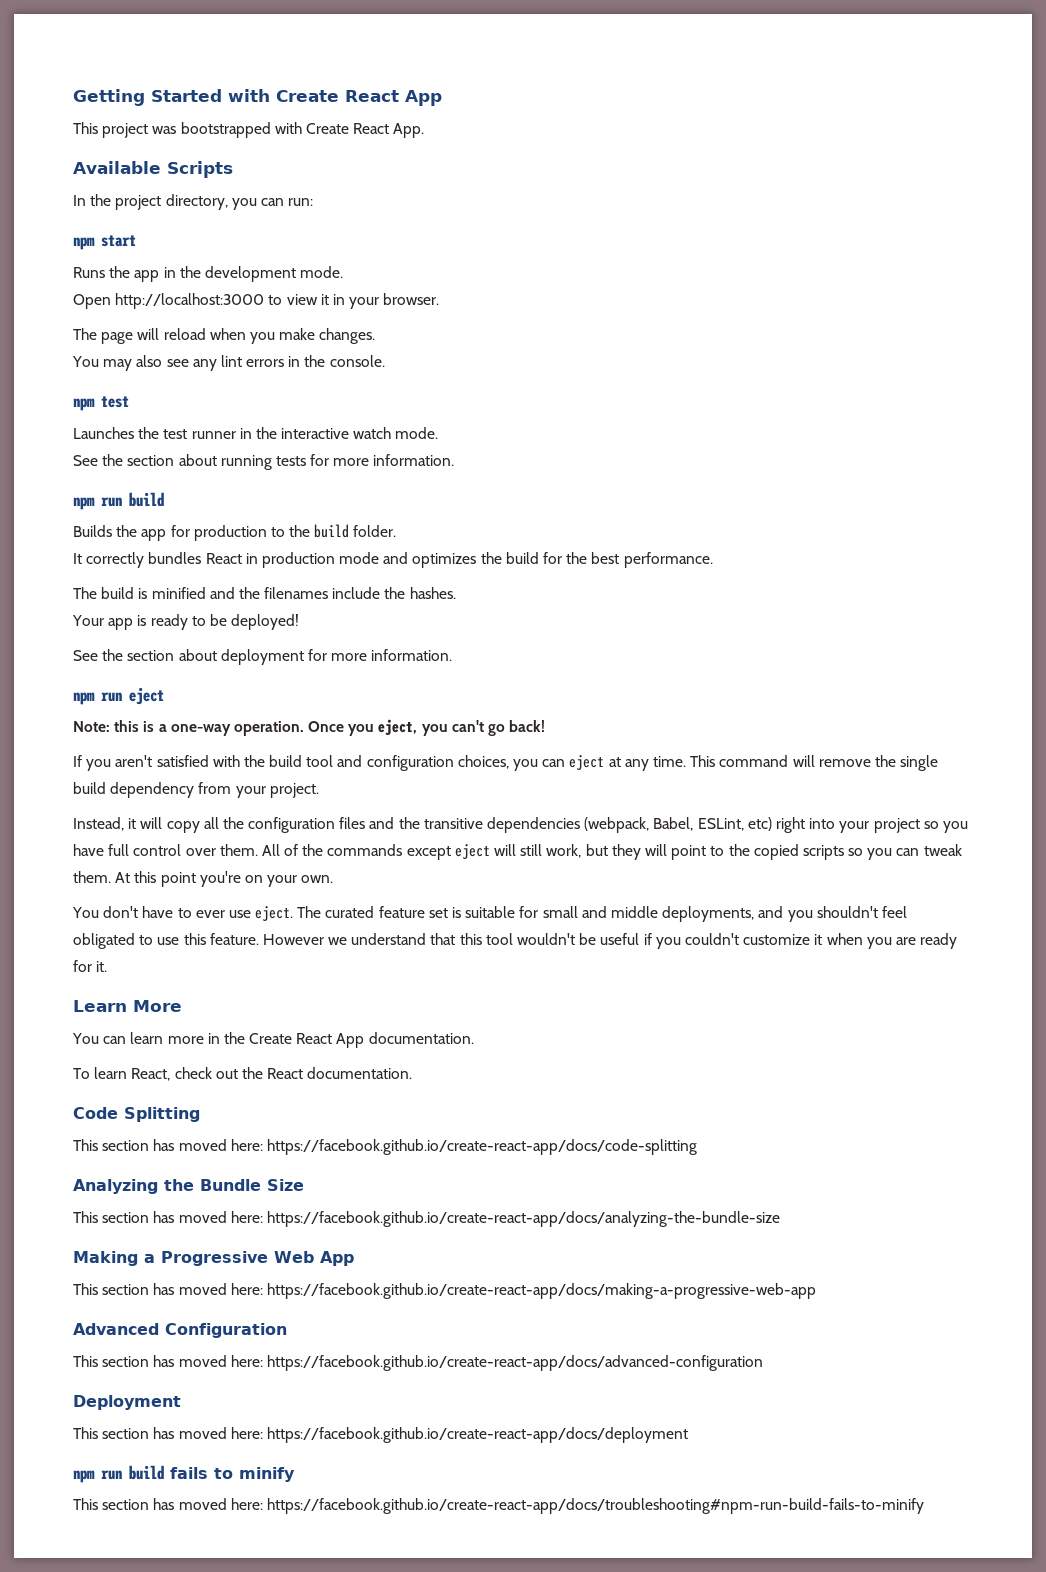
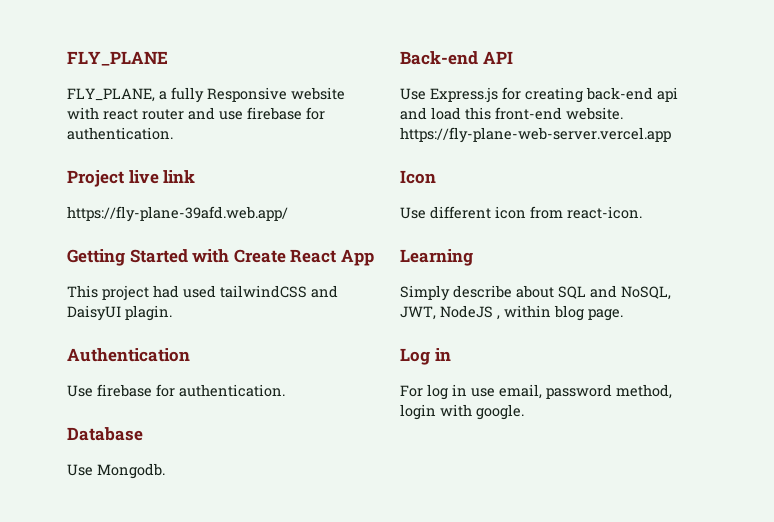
+ FLY_PLANE
+ FLY_PLANE, a fully Responsive website with react router and use firebase for authentication.
+ Project live link
+ https://fly-plane-39afd.web.app/
- This project was bootstrapped with Create React App.
- Available Scripts
- In the project directory, you can run:
- npm start
- Runs the app in the development mode.
- Open http://localhost:3000 to view it in your browser.
- The page will reload when you make changes.
- You may also see any lint errors in the console.
- npm test
- Launches the test runner in the interactive watch mode.
- See the section about running tests for more information.
- npm run build
- Builds the app for production to the build folder.
- It correctly bundles React in production mode and optimizes the build for the best performance.
- The build is minified and the filenames include the hashes.
- Your app is ready to be deployed!
- See the section about deployment for more information.
- npm run eject
- Note: this is a one-way operation. Once you eject, you can't go back!
- If you aren't satisfied with the build tool and configuration choices, you can eject at any time. This command will remove the single build dependency from your project.
- Instead, it will copy all the configuration files and the transitive dependencies (webpack, Babel, ESLint, etc) right into your project so you have full control over them. All of the commands except eject will still work, but they will point to the copied scripts so you can tweak them. At this point you're on your own.
- You don't have to ever use eject. The curated feature set is suitable for small and middle deployments, and you shouldn't feel obligated to use this feature. However we understand that this tool wouldn't be useful if you couldn't customize it when you are ready for it.
- Learn More
- You can learn more in the Create React App documentation.
- To learn React, check out the React documentation.
- Code Splitting
- This section has moved here: https://facebook.github.io/create-react-app/docs/code-splitting
- Analyzing the Bundle Size
- This section has moved here: https://facebook.github.io/create-react-app/docs/analyzing-the-bundle-size
- Making a Progressive Web App
- This section has moved here: https://facebook.github.io/create-react-app/docs/making-a-progressive-web-app
- Advanced Configuration
- This section has moved here: https://facebook.github.io/create-react-app/docs/advanced-configuration
- Deployment
- This section has moved here: https://facebook.github.io/create-react-app/docs/deployment
- npm run build fails to minify
- This section has moved here: https://facebook.github.io/create-react-app/docs/troubleshooting#npm-run-build-fails-to-minify
+ This project had used tailwindCSS and DaisyUI plagin.
+ Authentication
+ Use firebase for authentication.
+ Database
+ Use Mongodb.
+ Back-end API
+ Use Express.js for creating back-end api and load this front-end website. https://fly-plane-web-server.vercel.app
+ Icon
+ Use different icon from react-icon.
+ Learning
+ Simply describe about SQL and NoSQL, JWT, NodeJS , within blog page.
+ Log in
+ For log in use email, password method, login with google.

